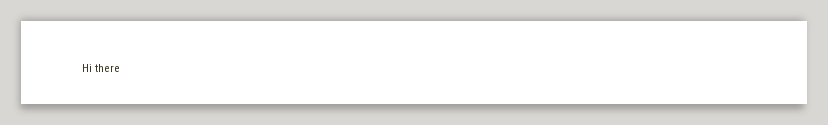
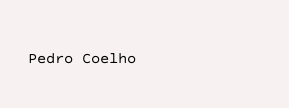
- Hi there
+ Pedro Coelho

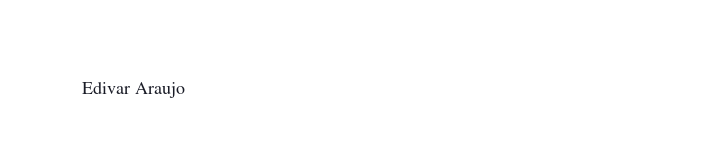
- Pedro Coelho
+ Edivar Araujo

